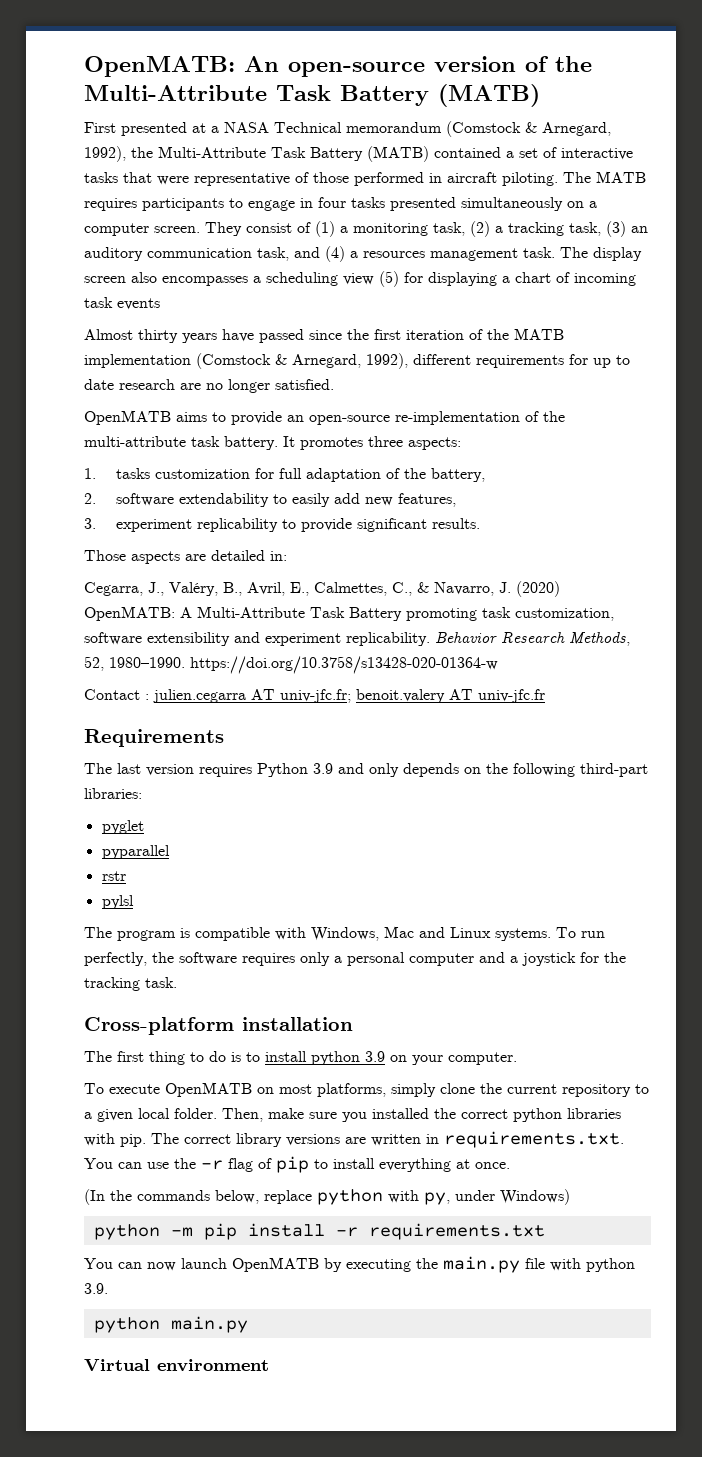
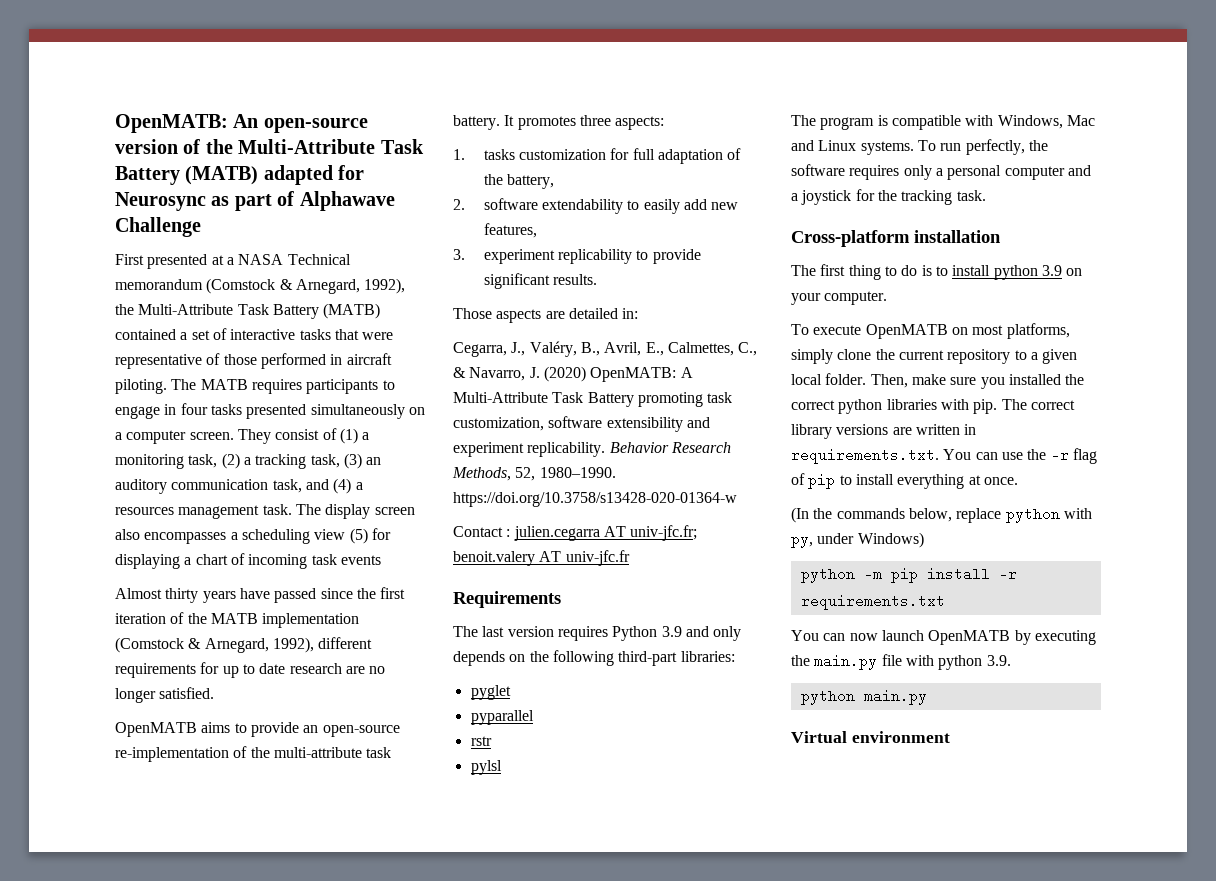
- OpenMATB: An open-source version of the Multi-Attribute Task Battery (MATB)
+ OpenMATB: An open-source version of the Multi-Attribute Task Battery (MATB) adapted for Neurosync as part of Alphawave Challenge

